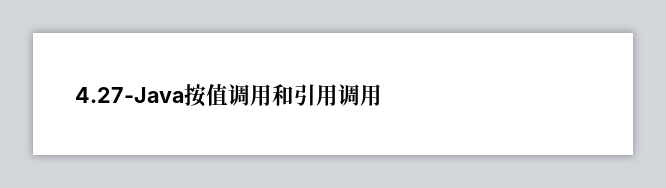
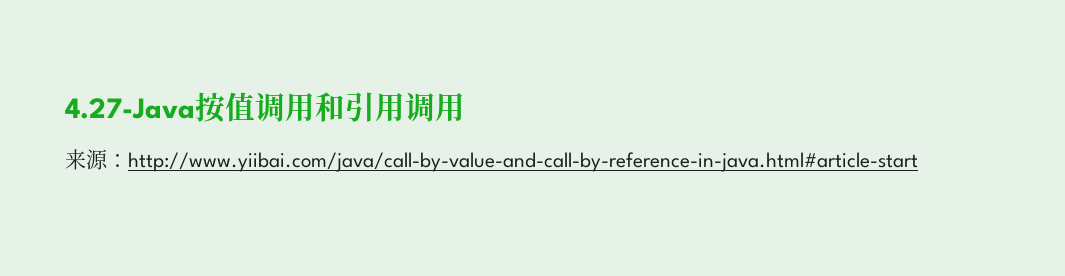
+ 来源：http://www.yiibai.com/java/call-by-value-and-call-by-reference-in-java.html#article-start

